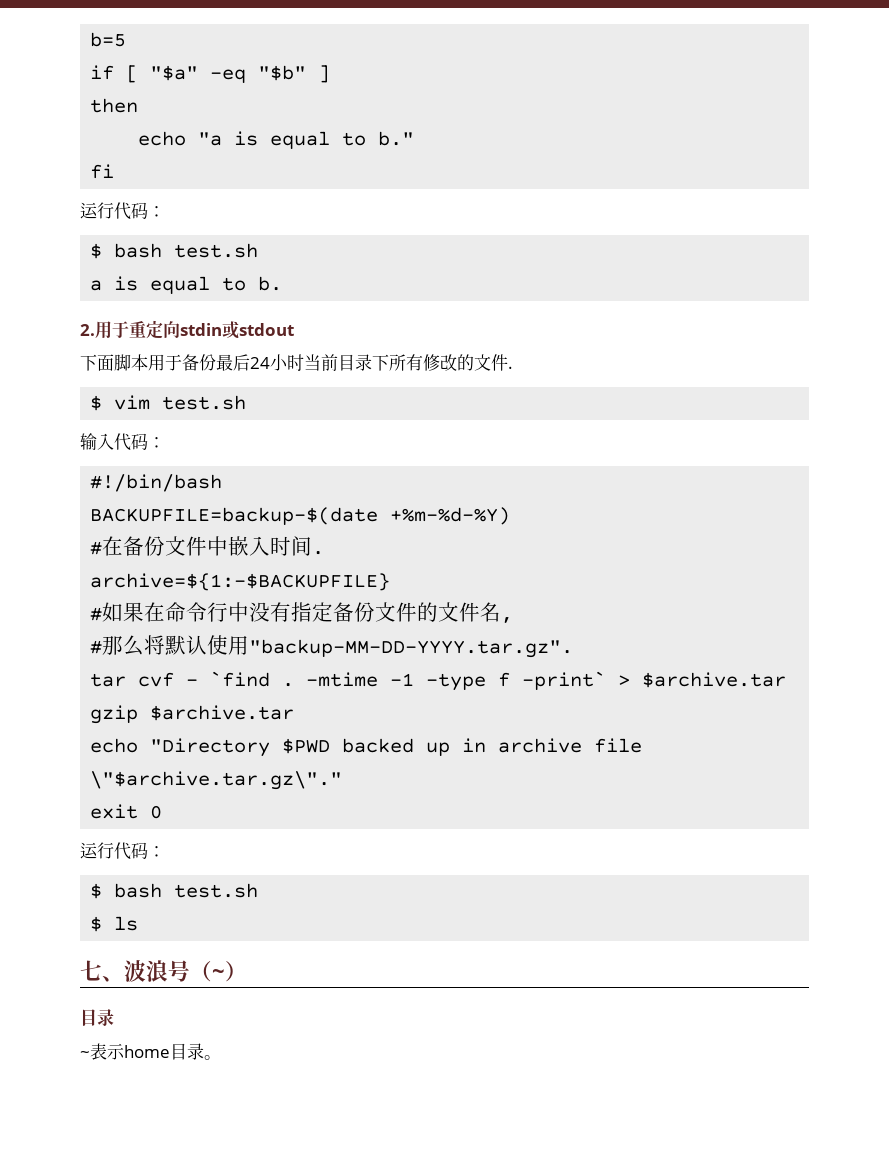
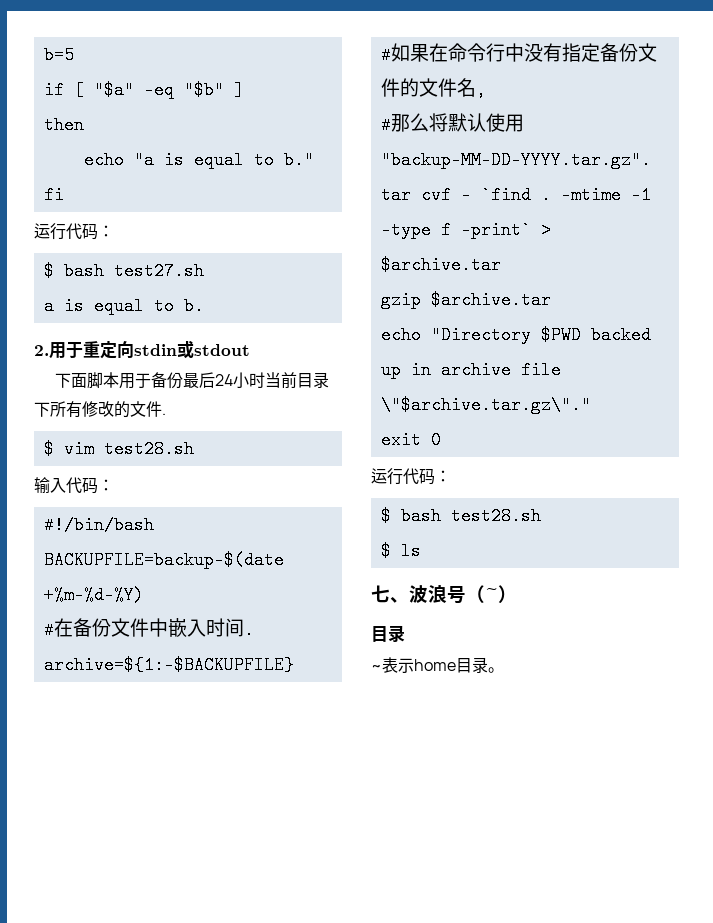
  fi
  运行代码：
- $ bash test.sh
+ $ bash test27.sh
- $ vim test.sh
+ $ vim test28.sh
  exit 0
  运行代码：
- $ bash test.sh
+ $ bash test28.sh

